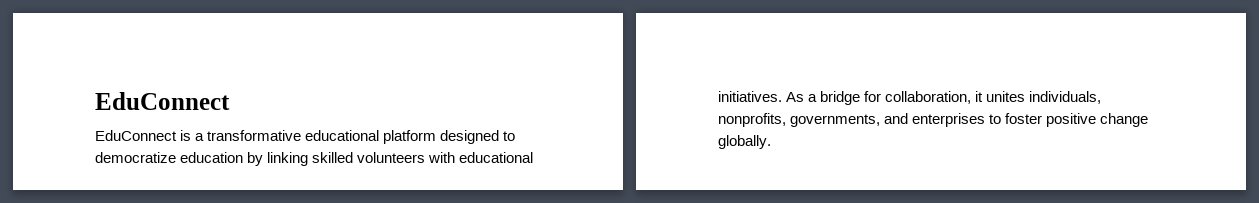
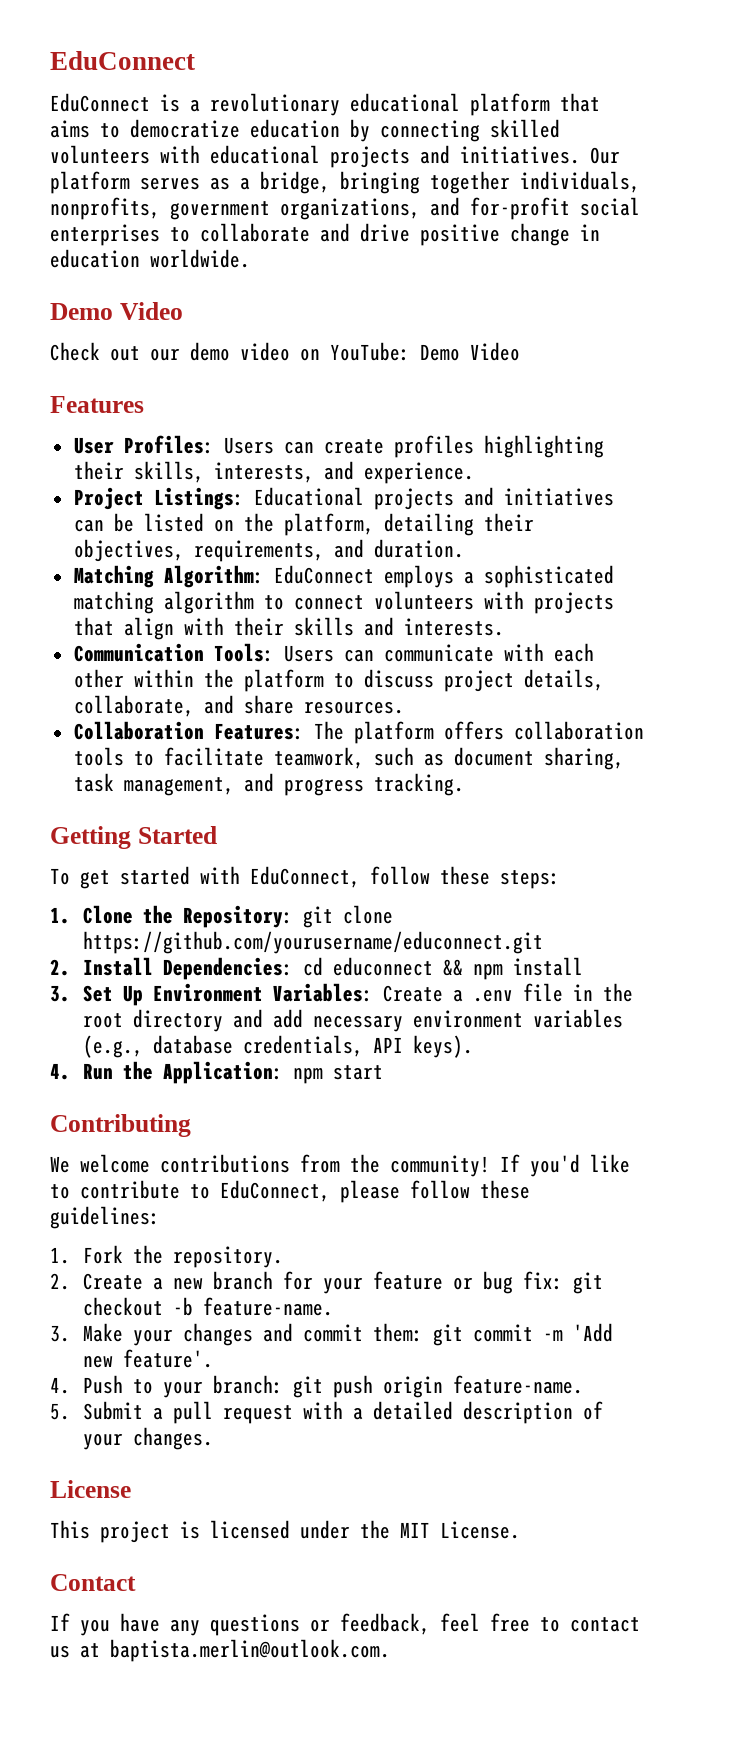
- EduConnect is a transformative educational platform designed to democratize education by linking skilled volunteers with educational initiatives. As a bridge for collaboration, it unites individuals, nonprofits, governments, and enterprises to foster positive change globally.
+ EduConnect is a revolutionary educational platform that aims to democratize education by connecting skilled volunteers with educational projects and initiatives. Our platform serves as a bridge, bringing together individuals, nonprofits, government organizations, and for-profit social enterprises to collaborate and drive positive change in education worldwide.
+ Demo Video
+ Check out our demo video on YouTube: Demo Video
+ Features
+ User Profiles: Users can create profiles highlighting their skills, interests, and experience.
+ Project Listings: Educational projects and initiatives can be listed on the platform, detailing their objectives, requirements, and duration.
+ Matching Algorithm: EduConnect employs a sophisticated matching algorithm to connect volunteers with projects that align with their skills and interests.
+ Communication Tools: Users can communicate with each other within the platform to discuss project details, collaborate, and share resources.
+ Collaboration Features: The platform offers collaboration tools to facilitate teamwork, such as document sharing, task management, and progress tracking.
+ Getting Started
+ To get started with EduConnect, follow these steps:
+ 1. Clone the Repository: git clone https://github.com/yourusername/educonnect.git
+ 2. Install Dependencies: cd educonnect && npm install
+ 3. Set Up Environment Variables: Create a .env file in the root directory and add necessary environment variables (e.g., database credentials, API keys).
+ 4. Run the Application: npm start
+ Contributing
+ We welcome contributions from the community! If you'd like to contribute to EduConnect, please follow these guidelines:
+ 1. Fork the repository.
+ 2. Create a new branch for your feature or bug fix: git checkout -b feature-name.
+ 3. Make your changes and commit them: git commit -m 'Add new feature'.
+ 4. Push to your branch: git push origin feature-name.
+ 5. Submit a pull request with a detailed description of your changes.
+ License
+ This project is licensed under the MIT License.
+ Contact
+ If you have any questions or feedback, feel free to contact us at baptista.merlin@outlook.com.

